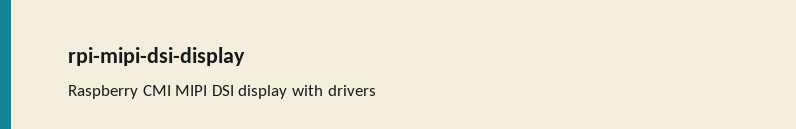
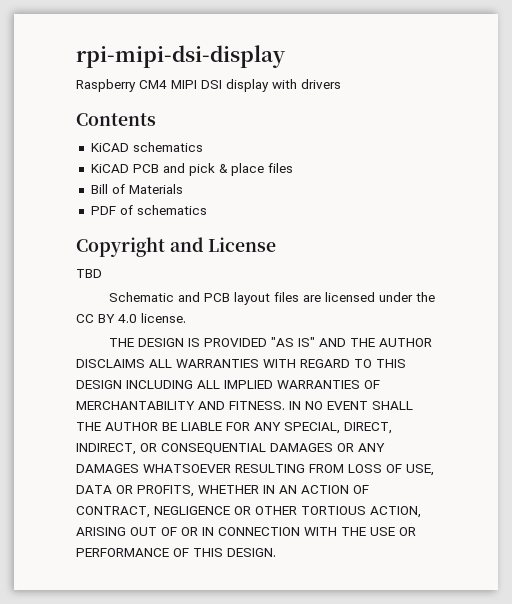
- Raspberry CMI MIPI DSI display with drivers
+ Raspberry CM4 MIPI DSI display with drivers
+ Contents
+ KiCAD schematics
+ KiCAD PCB and pick & place files
+ Bill of Materials
+ PDF of schematics
+ Copyright and License
+ TBD
+ Schematic and PCB layout files are licensed under the CC BY 4.0 license.
+ THE DESIGN IS PROVIDED "AS IS" AND THE AUTHOR DISCLAIMS ALL WARRANTIES WITH REGARD TO THIS DESIGN INCLUDING ALL IMPLIED WARRANTIES OF MERCHANTABILITY AND FITNESS. IN NO EVENT SHALL THE AUTHOR BE LIABLE FOR ANY SPECIAL, DIRECT, INDIRECT, OR CONSEQUENTIAL DAMAGES OR ANY DAMAGES WHATSOEVER RESULTING FROM LOSS OF USE, DATA OR PROFITS, WHETHER IN AN ACTION OF CONTRACT, NEGLIGENCE OR OTHER TORTIOUS ACTION, ARISING OUT OF OR IN CONNECTION WITH THE USE OR PERFORMANCE OF THIS DESIGN.

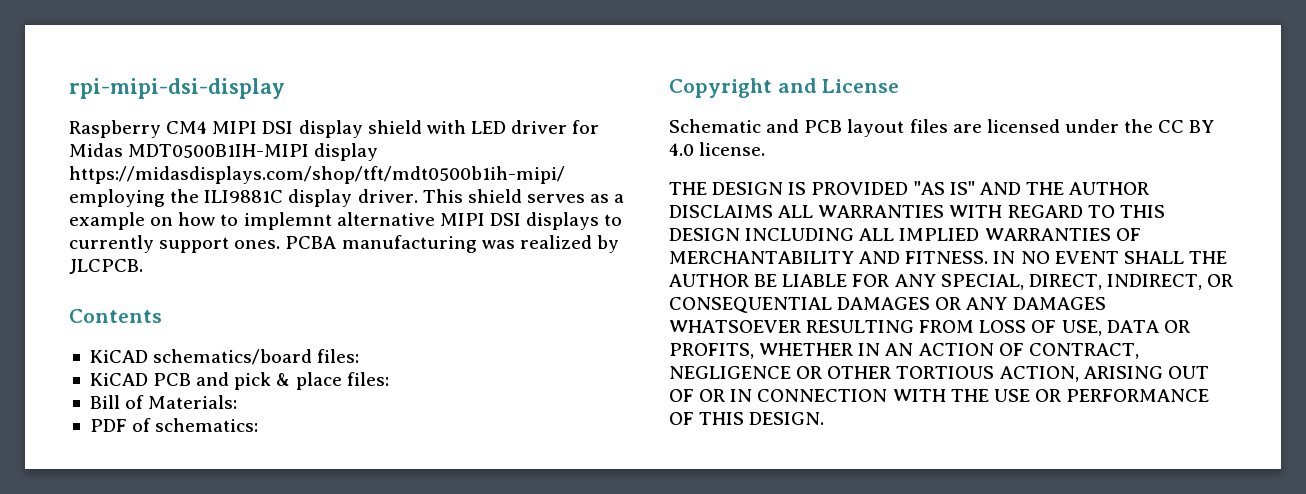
- Raspberry CM4 MIPI DSI display with drivers
+ Raspberry CM4 MIPI DSI display shield with LED driver for Midas MDT0500B1IH-MIPI display https://midasdisplays.com/shop/tft/mdt0500b1ih-mipi/ employing the ILI9881C display driver. This shield serves as a example on how to implemnt alternative MIPI DSI displays to currently support ones. PCBA manufacturing was realized by JLCPCB.
- KiCAD schematics
+ KiCAD schematics/board files:
- KiCAD PCB and pick & place files
+ KiCAD PCB and pick & place files:
- Bill of Materials
+ Bill of Materials:
- PDF of schematics
+ PDF of schematics:
- TBD

